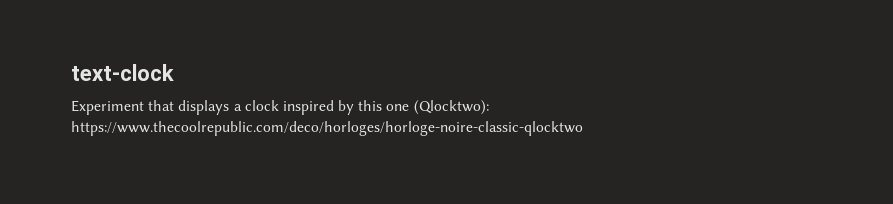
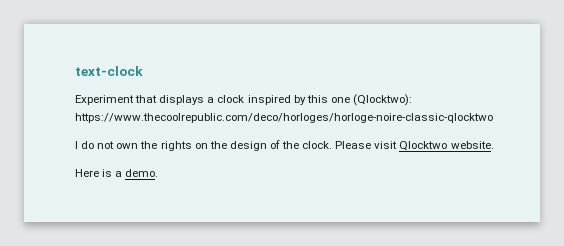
+ I do not own the rights on the design of the clock. Please visit Qlocktwo website.
+ Here is a demo.

